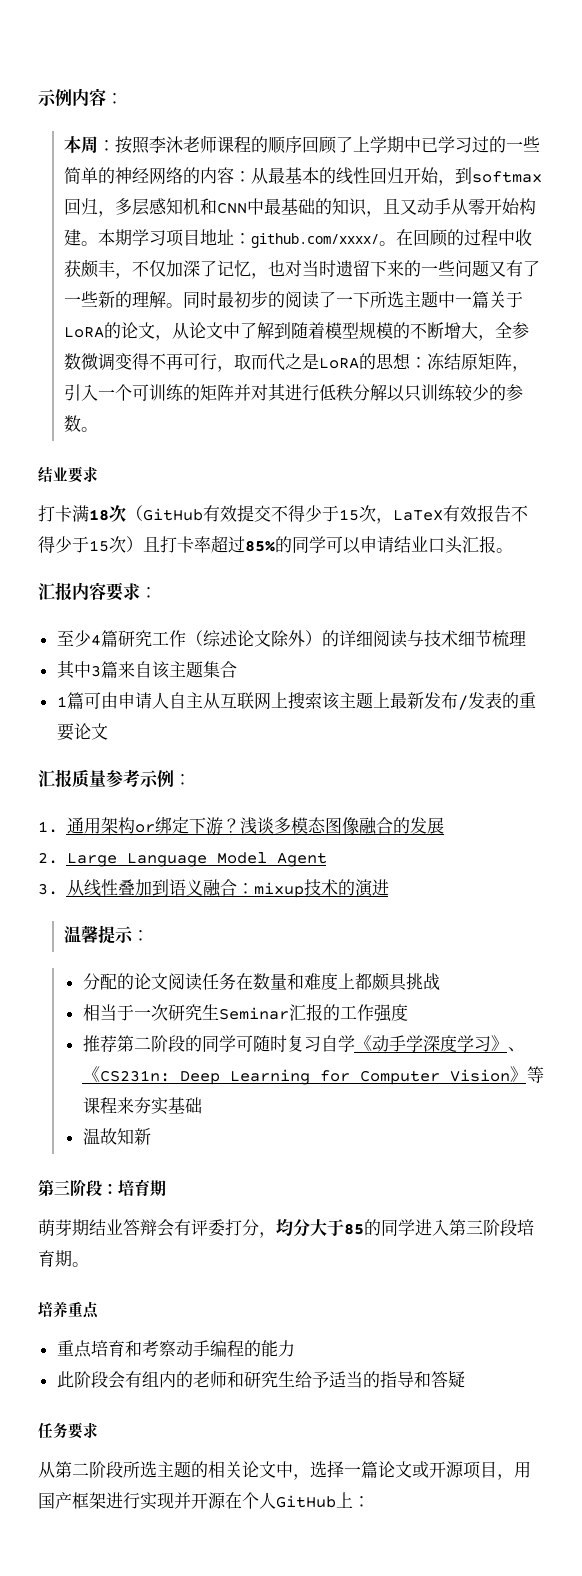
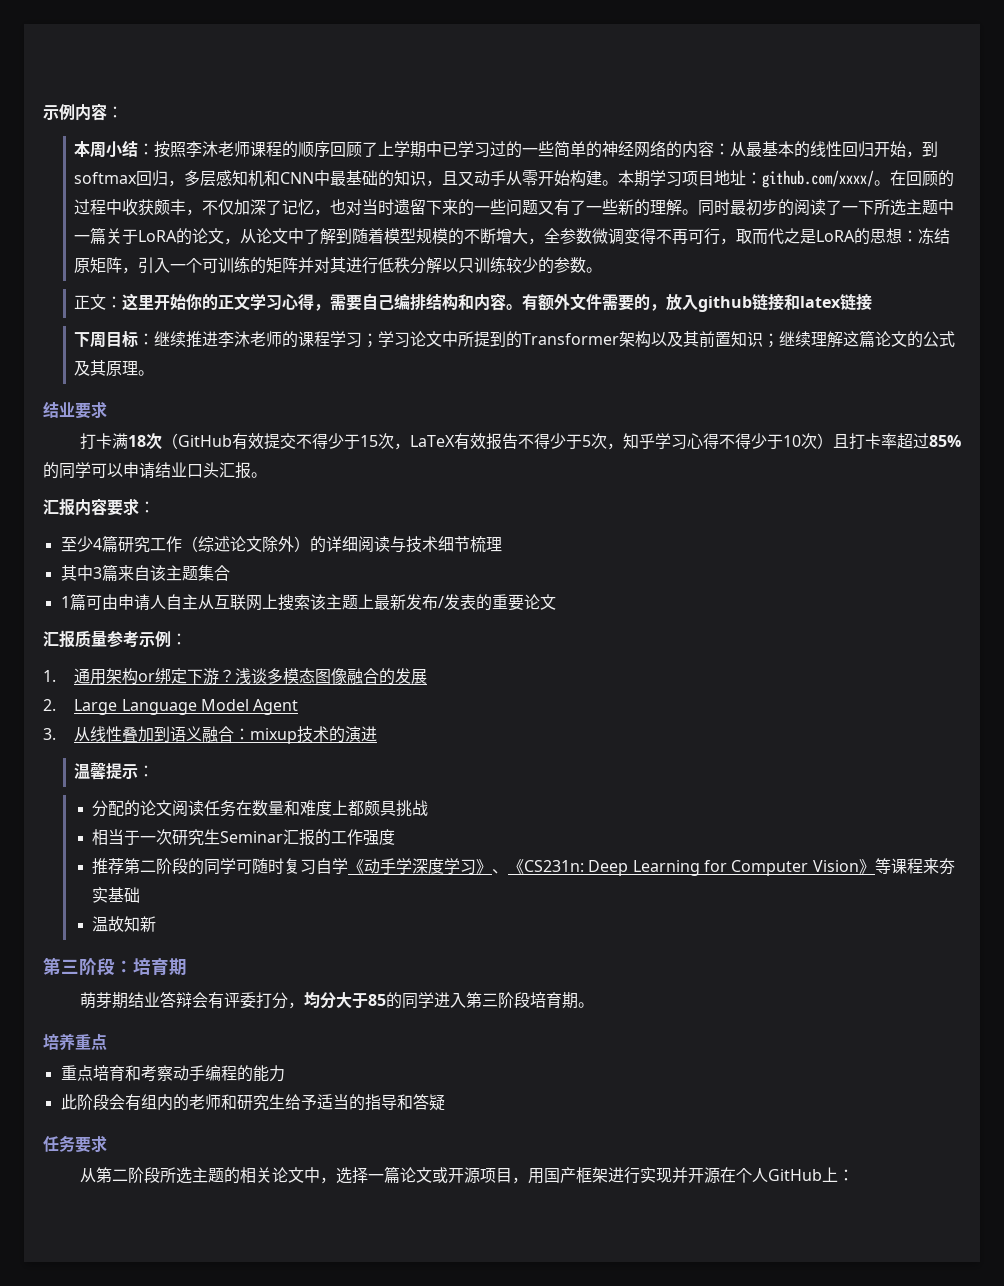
- 本周：按照李沐老师课程的顺序回顾了上学期中已学习过的一些简单的神经网络的内容：从最基本的线性回归开始，到softmax回归，多层感知机和CNN中最基础的知识，且又动手从零开始构建。
+ 本周小结：按照李沐老师课程的顺序回顾了上学期中已学习过的一些简单的神经网络的内容：从最基本的线性回归开始，到softmax回归，多层感知机和CNN中最基础的知识，且又动手从零开始构建。
+ 正文：这里开始你的正文学习心得，需要自己编排结构和内容。有额外文件需要的，放入github链接和latex链接
+ 下周目标：继续推进李沐老师的课程学习；学习论文中所提到的Transformer架构以及其前置知识；继续理解这篇论文的公式及其原理。
- 打卡满18次（GitHub有效提交不得少于15次，LaTeX有效报告不得少于15次）且打卡率超过85%的同学可以申请结业口头汇报。
+ 打卡满18次（GitHub有效提交不得少于15次，LaTeX有效报告不得少于5次，知乎学习心得不得少于10次）且打卡率超过85%的同学可以申请结业口头汇报。

